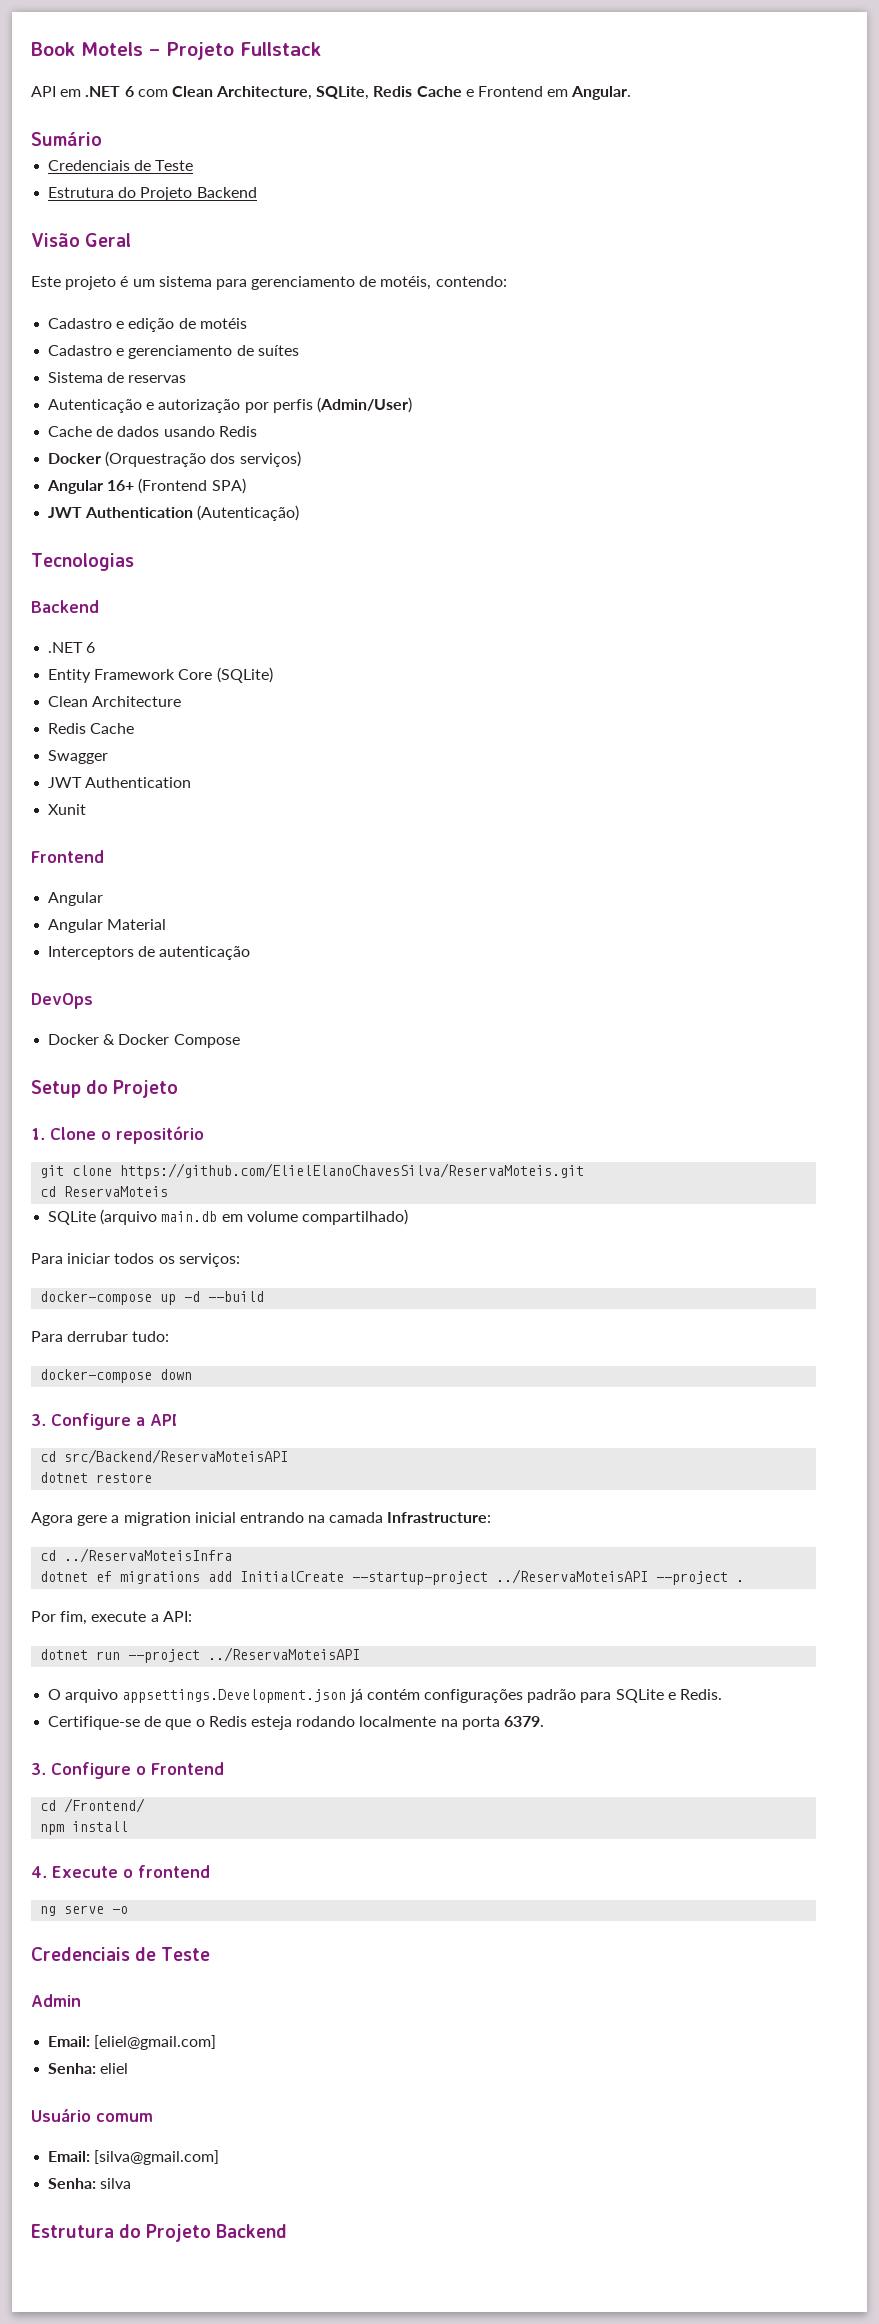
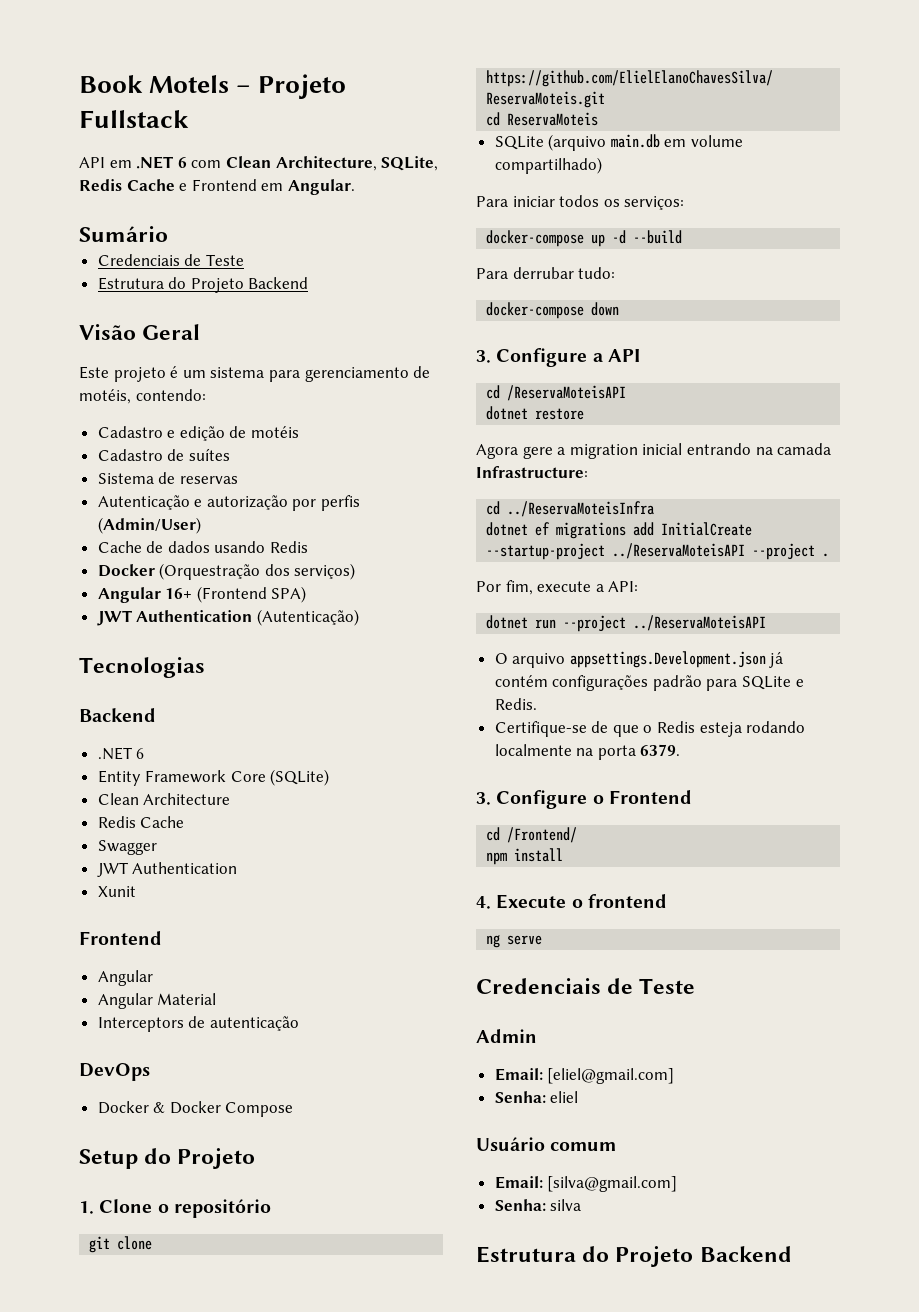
- Cadastro e gerenciamento de suítes
+ Cadastro de suítes
- cd src/Backend/ReservaMoteisAPI
+ cd /ReservaMoteisAPI
- ng serve -o
+ ng serve

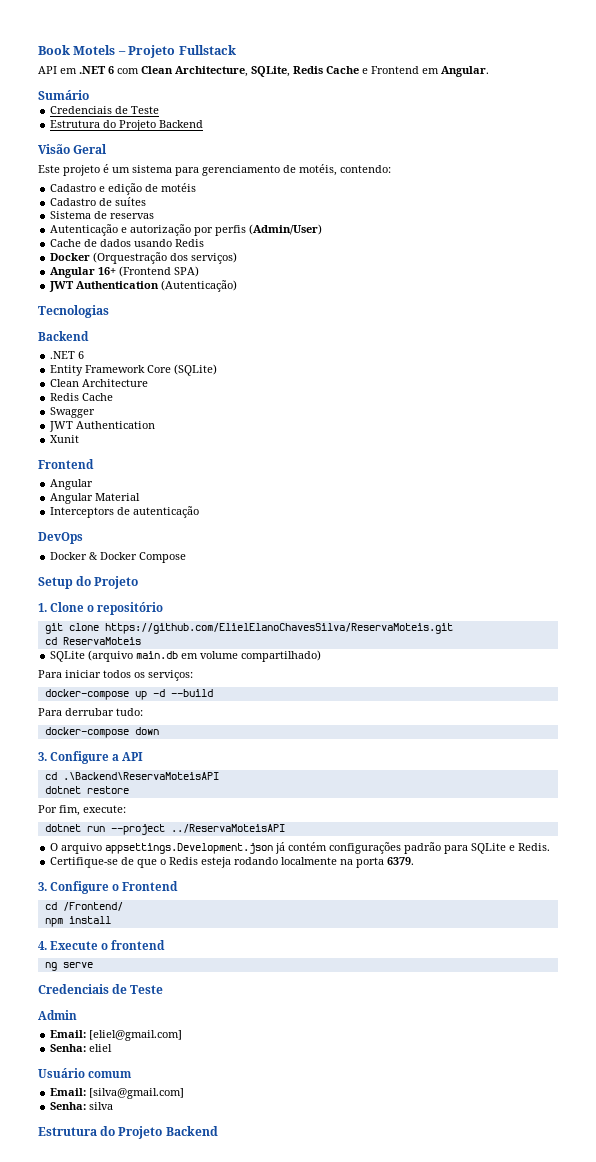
- cd /ReservaMoteisAPI
+ cd .\Backend\ReservaMoteisAPI
- Agora gere a migration inicial entrando na camada Infrastructure:
- cd ../ReservaMoteisInfra
- dotnet ef migrations add InitialCreate --startup-project ../ReservaMoteisAPI --project .
- Por fim, execute a API:
+ Por fim, execute:

